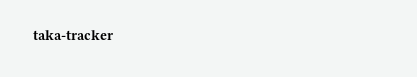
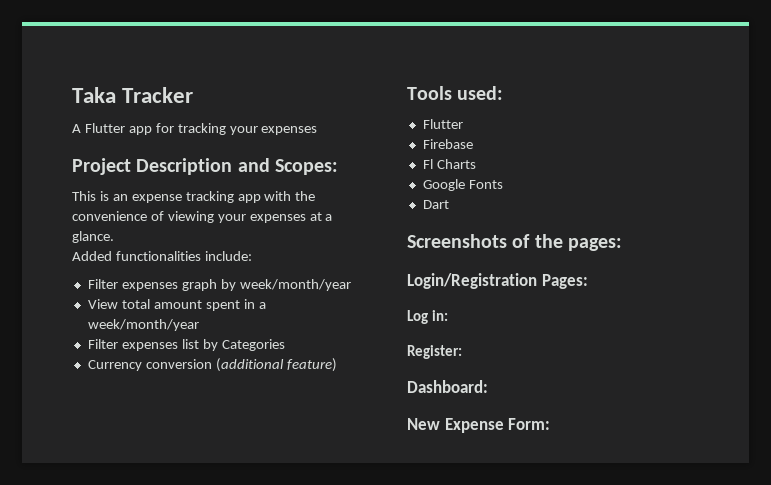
- taka-tracker
+ Taka Tracker
+ A Flutter app for tracking your expenses
+ Project Description and Scopes:
+ This is an expense tracking app with the convenience of viewing your expenses at a glance.
+ Added functionalities include:
+ Filter expenses graph by week/month/year
+ View total amount spent in a week/month/year
+ Filter expenses list by Categories
+ Currency conversion (additional feature)
+ Tools used:
+ Flutter
+ Firebase
+ Fl Charts
+ Google Fonts
+ Dart
+ Screenshots of the pages:
+ Login/Registration Pages:
+ Log in:
+ Register:
+ Dashboard:
+ New Expense Form:

